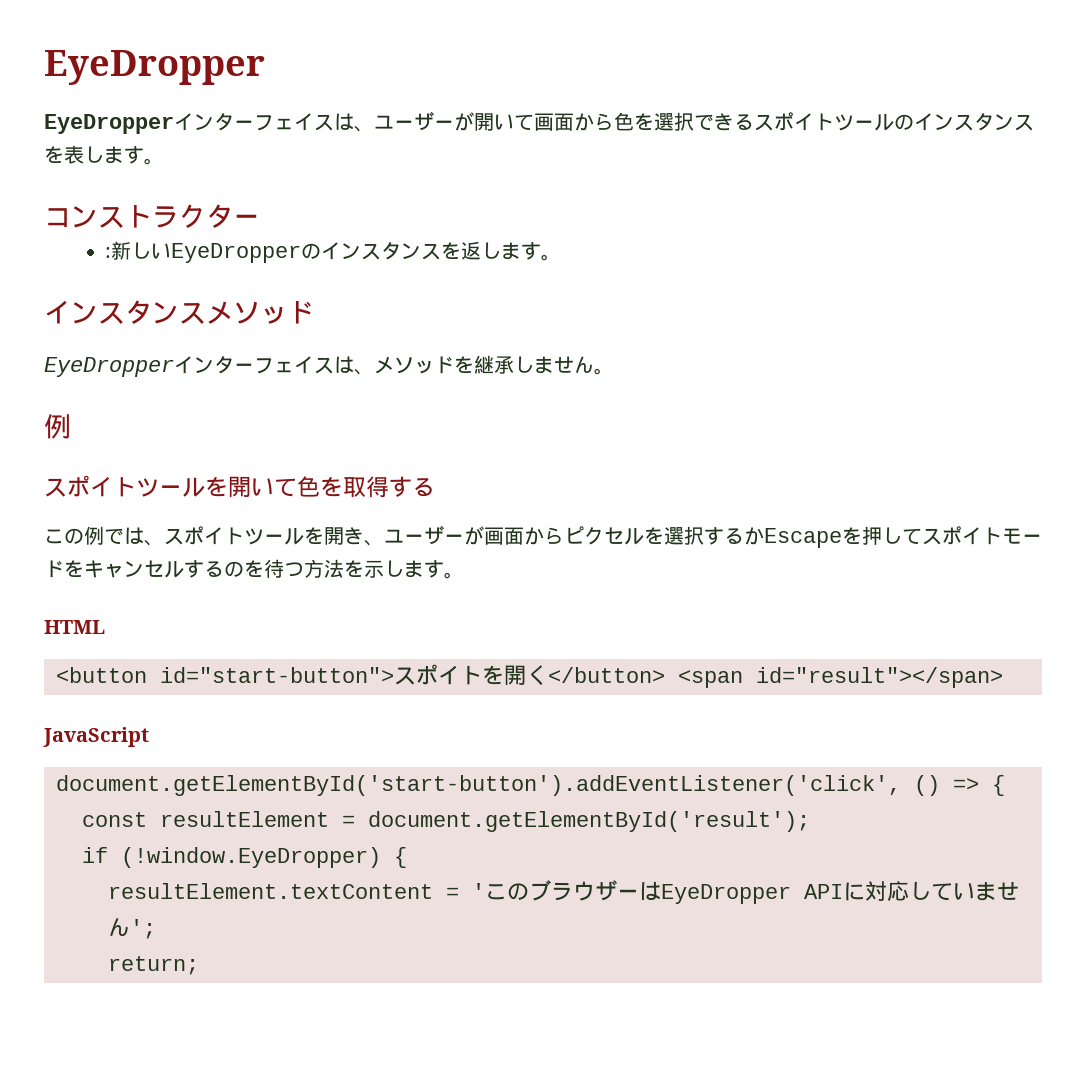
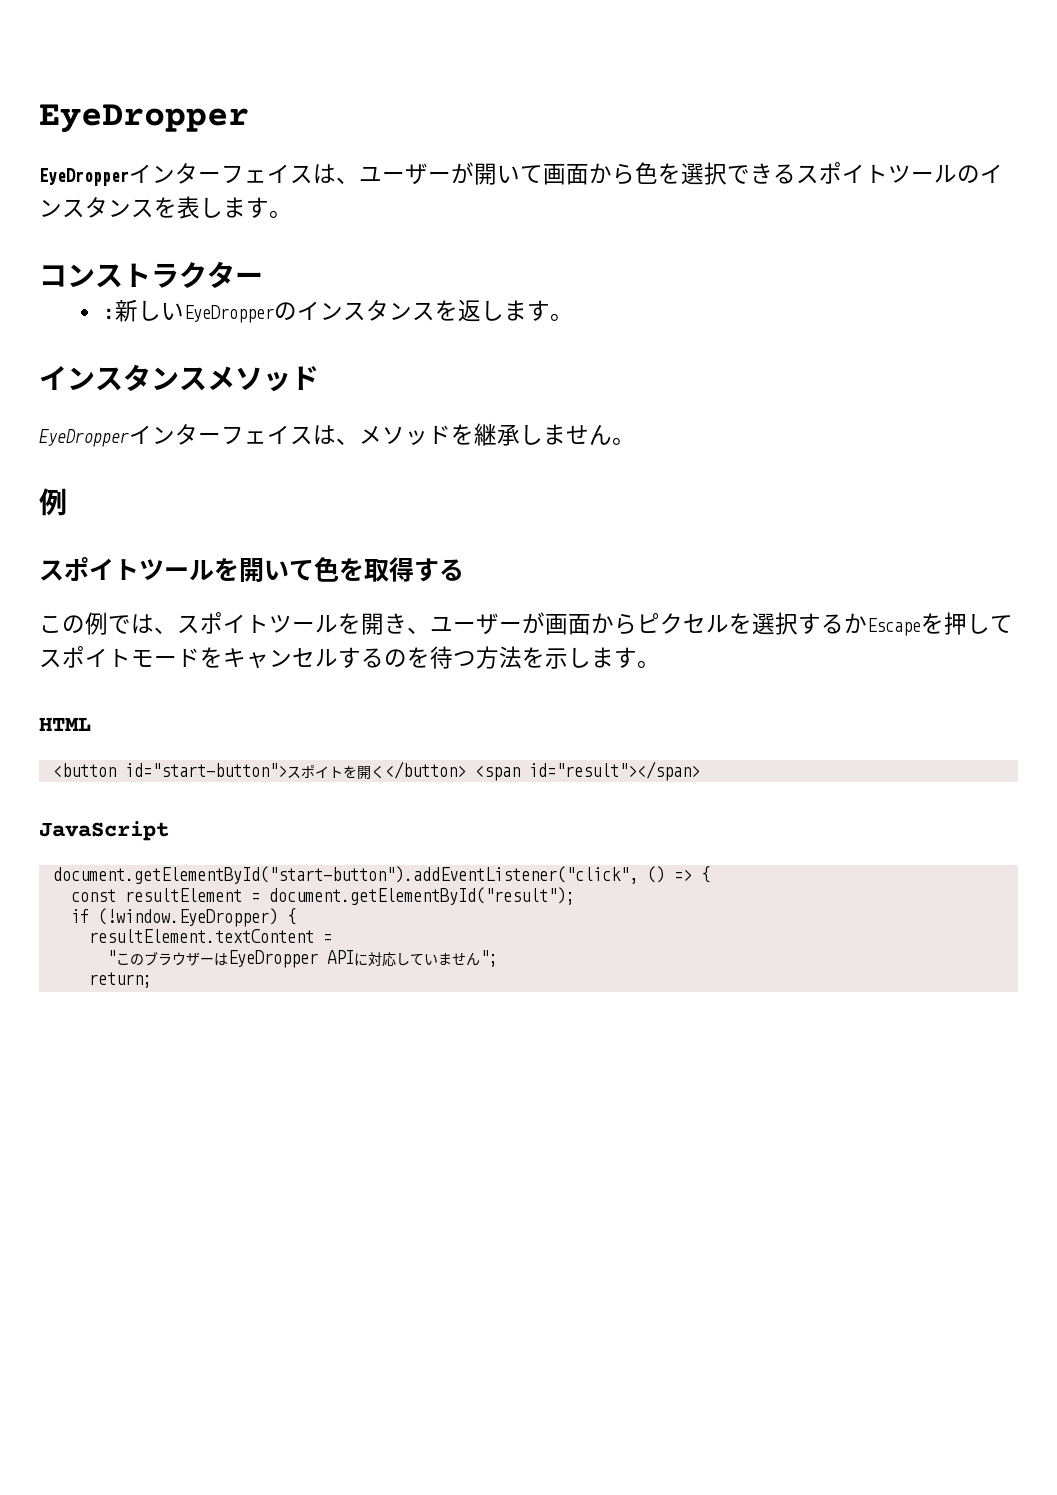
- document.getElementById('start-button').addEventListener('click', () => {
+ document.getElementById("start-button").addEventListener("click", () => {
- const resultElement = document.getElementById('result');
+ const resultElement = document.getElementById("result");
- resultElement.textContent = 'このブラウザーはEyeDropper APIに対応していません';
+ resultElement.textContent =
+ "このブラウザーはEyeDropper APIに対応していません";

